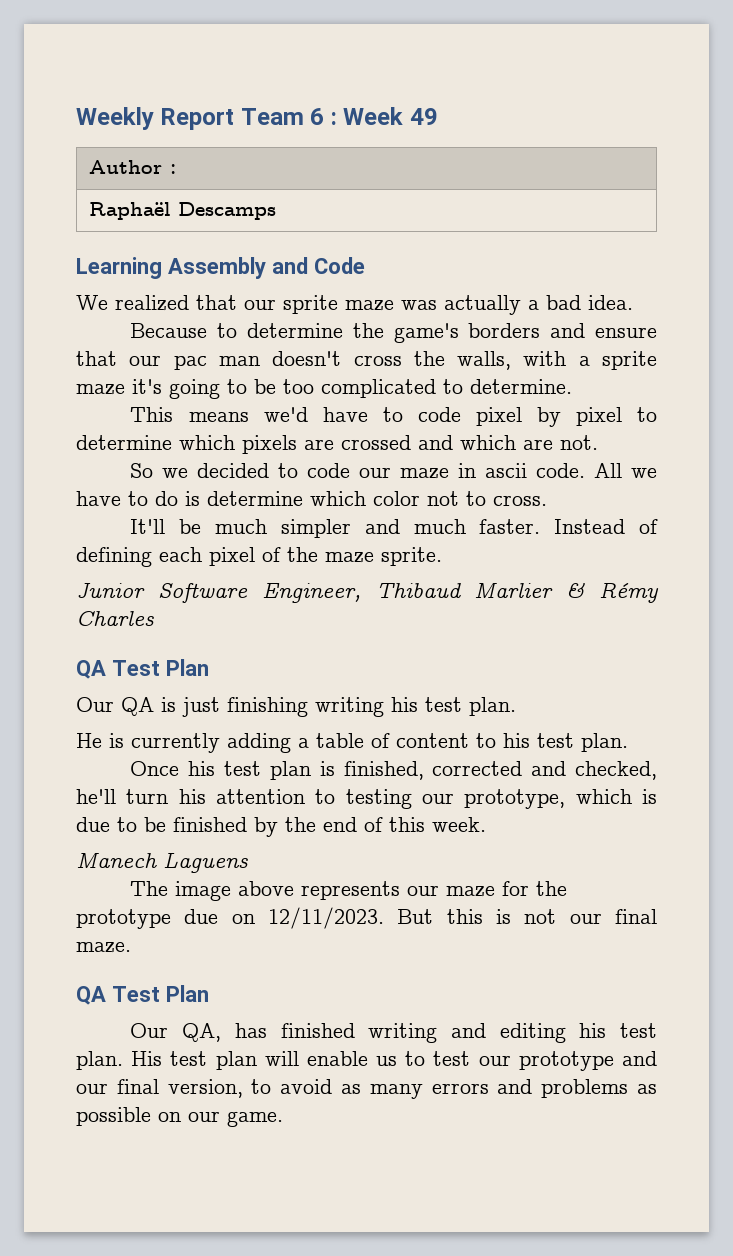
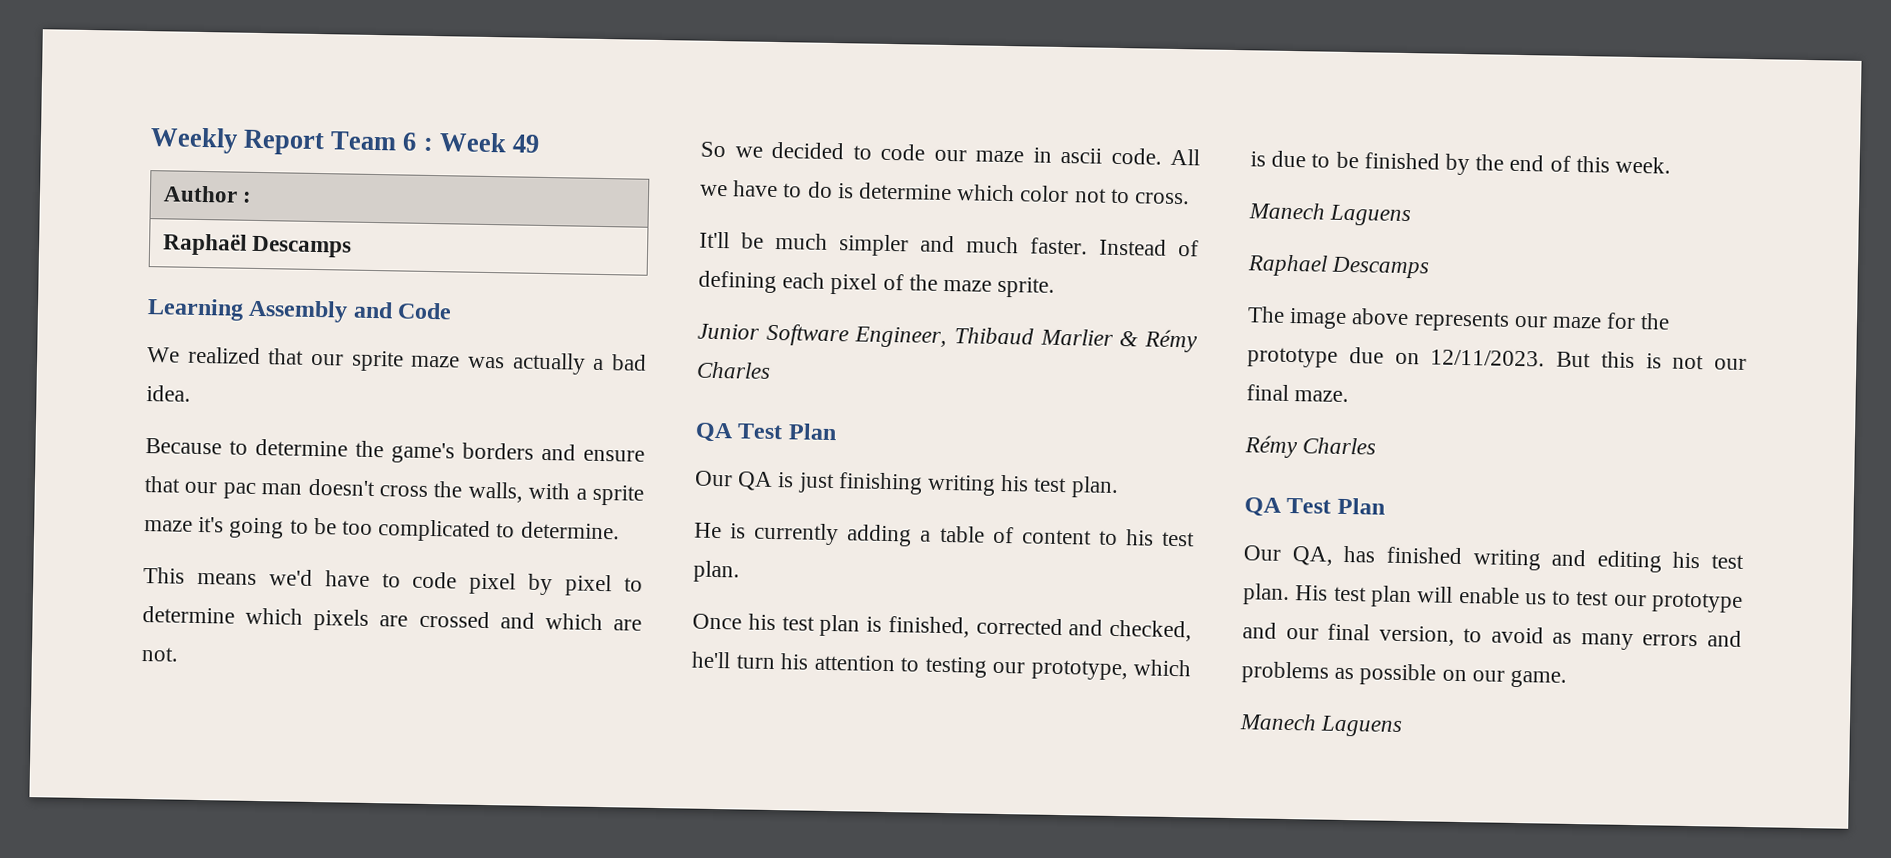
+ Raphael Descamps
  But this is not our final maze.
+ Rémy Charles
  His test plan will enable us to test our prototype and our final version, to avoid as many errors and problems as possible on our game.
+ Manech Laguens

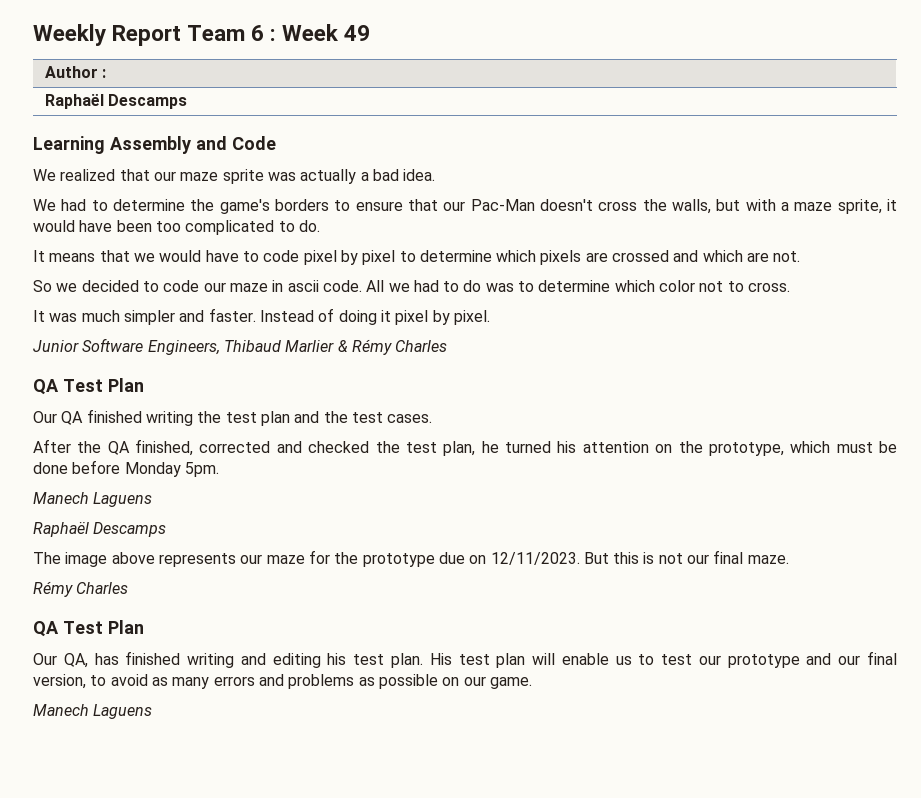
- We realized that our sprite maze was actually a bad idea.
+ We realized that our maze sprite was actually a bad idea.
- Because to determine the game's borders and ensure that our pac man doesn't cross the walls, with a sprite maze it's going to be too complicated to determine.
- This means we'd have to code pixel by pixel to determine which pixels are crossed and which are not.
+ We had to determine the game's borders to ensure that our Pac-Man doesn't cross the walls, but with a maze sprite, it would have been too complicated to do.
+ It means that we would have to code pixel by pixel to determine which pixels are crossed and which are not.
- All we have to do is determine which color not to cross.
+ All we had to do was to determine which color not to cross.
- It'll be much simpler and much faster.
+ It was much simpler and faster.
- Instead of defining each pixel of the maze sprite.
+ Instead of doing it pixel by pixel.
- Junior Software Engineer, Thibaud Marlier & Rémy Charles
+ Junior Software Engineers, Thibaud Marlier & Rémy Charles
- Our QA is just finishing writing his test plan.
- He is currently adding a table of content to his test plan.
- Once his test plan is finished, corrected and checked, he'll turn his attention to testing our prototype, which is due to be finished by the end of this week.
+ Our QA finished writing the test plan and the test cases.
+ After the QA finished, corrected and checked the test plan, he turned his attention on the prototype, which must be done before Monday 5pm.
  Manech Laguens
- Raphael Descamps
+ Raphaël Descamps

